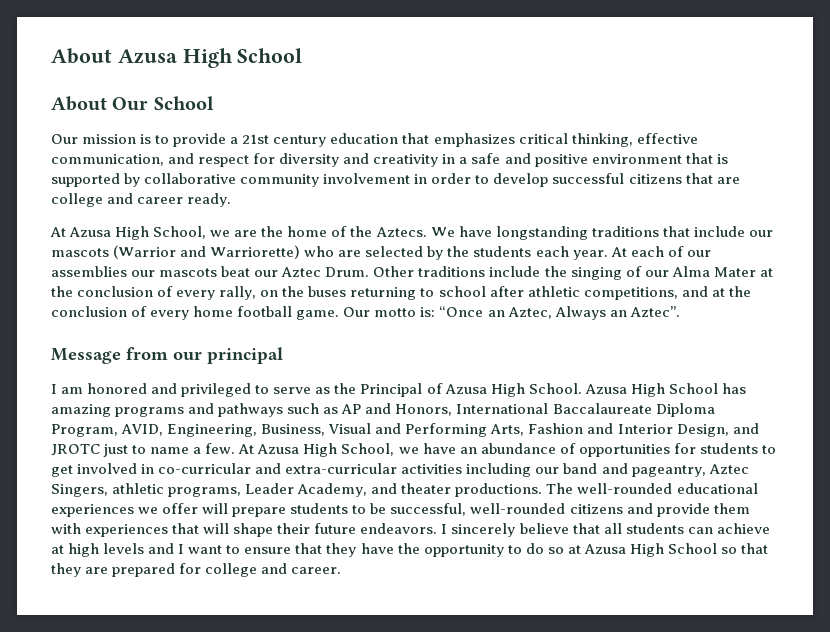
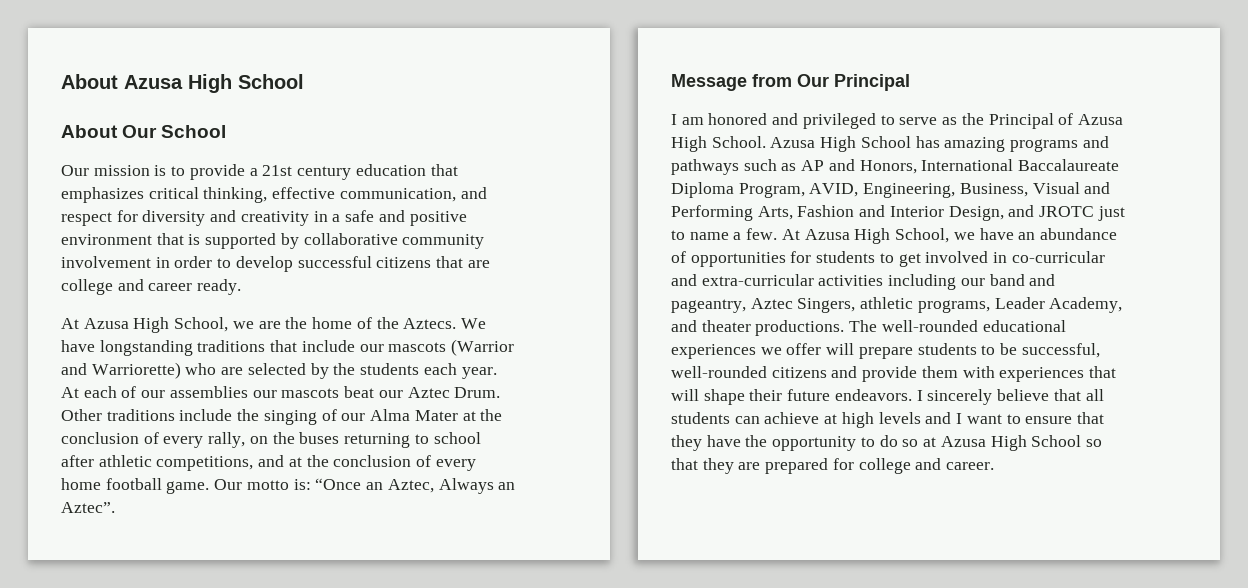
- Message from our principal
+ Message from Our Principal

